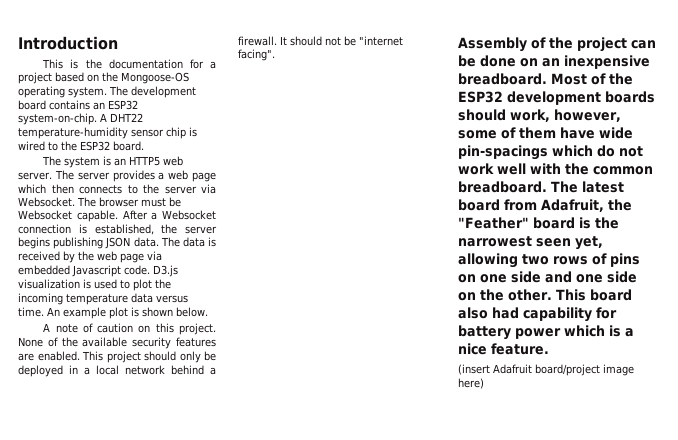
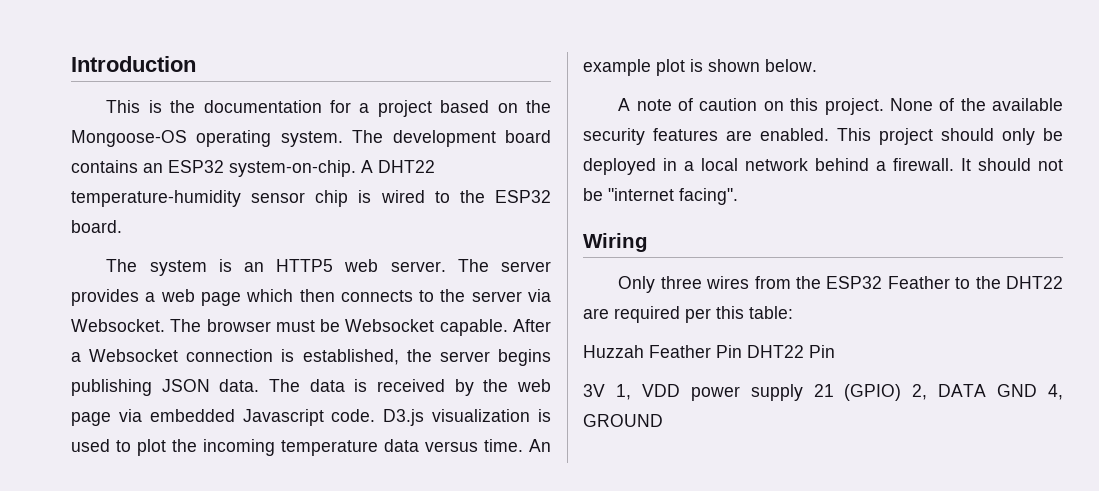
- Assembly of the project can be done on an inexpensive breadboard. Most of the ESP32 development boards should work, however, some of them have wide pin-spacings which do not work well with the common breadboard. The latest board from Adafruit, the "Feather" board is the narrowest seen yet, allowing two rows of pins on one side and one side on the other. This board also had capability for battery power which is a nice feature.
- (insert Adafruit board/project image here)
+ Wiring
+ Only three wires from the ESP32 Feather to the DHT22 are required per this table:
+ Huzzah Feather Pin DHT22 Pin
+ 3V 1, VDD power supply 21 (GPIO) 2, DATA GND 4, GROUND

